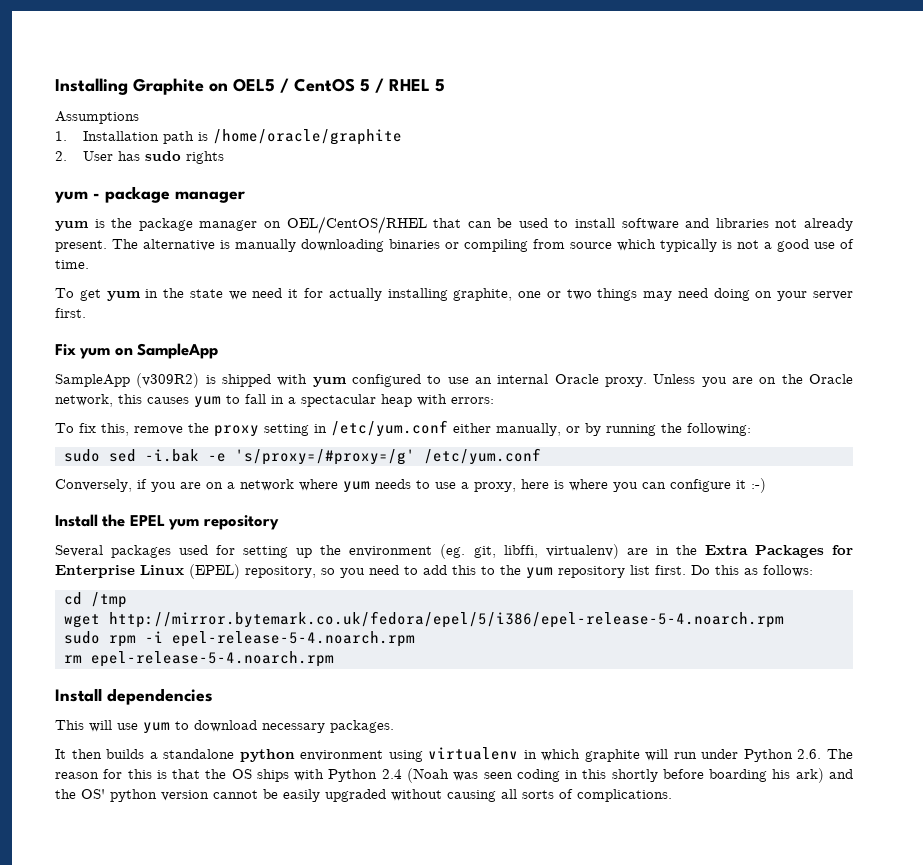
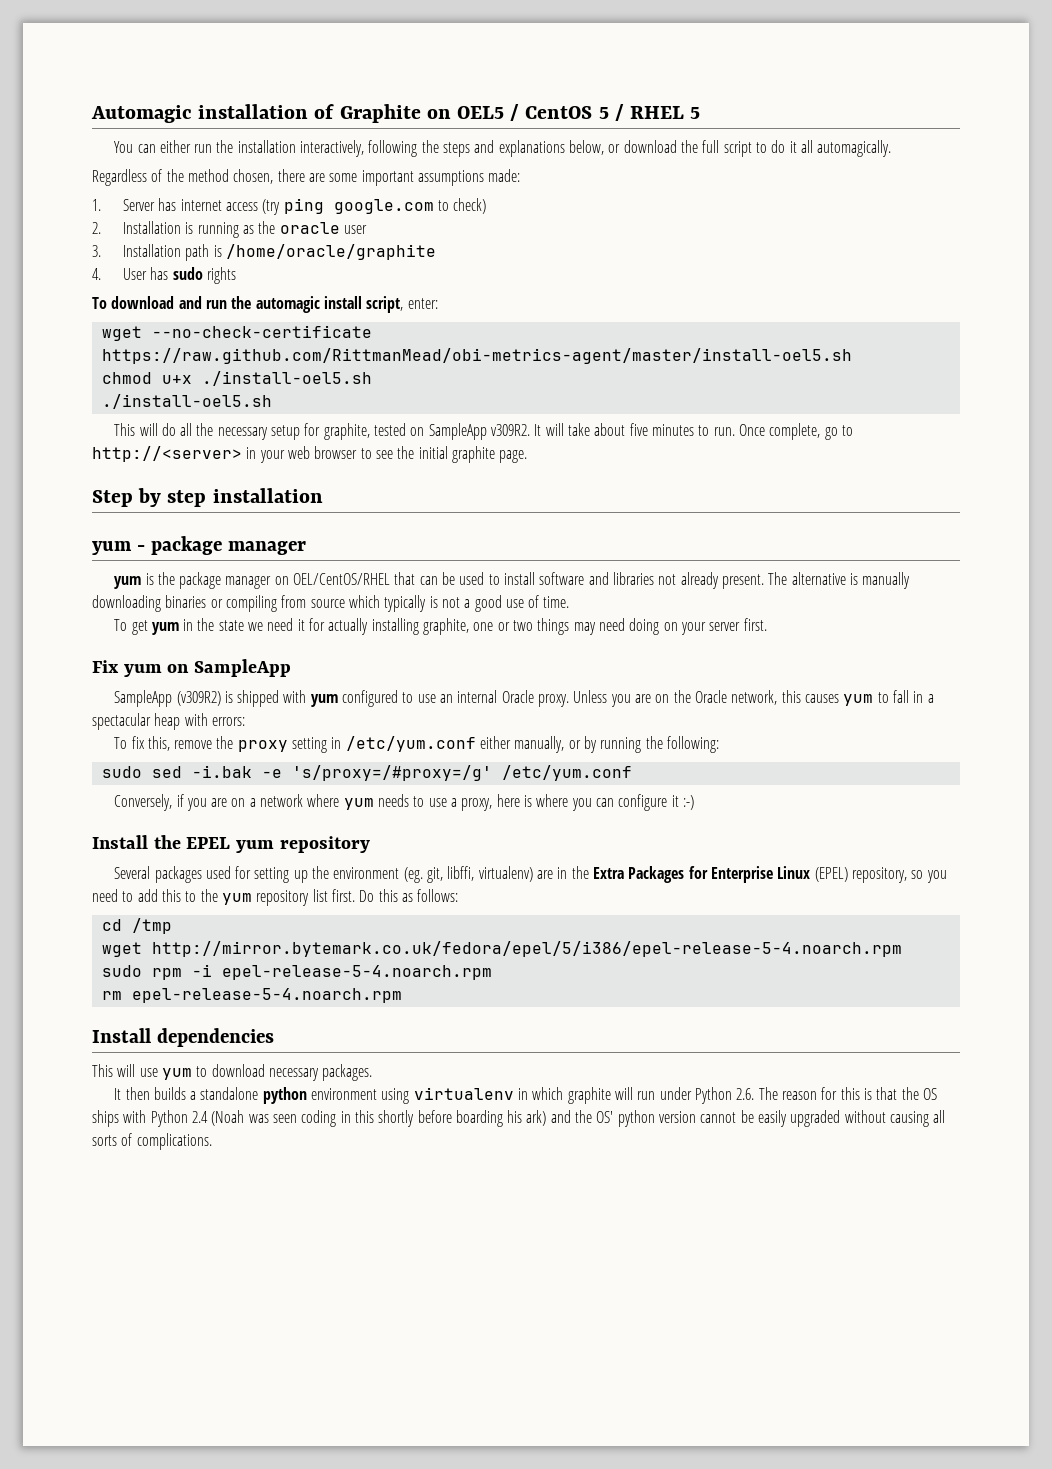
- Installing Graphite on OEL5 / CentOS 5 / RHEL 5
+ Automagic installation of Graphite on OEL5 / CentOS 5 / RHEL 5
- Assumptions
- 1. Installation path is /home/oracle/graphite
+ You can either run the installation interactively, following the steps and explanations below, or download the full script to do it all automagically.
+ Regardless of the method chosen, there are some important assumptions made:
+ 1. Server has internet access (try ping google.com to check)
+ 2. Installation is running as the oracle user
+ 3. Installation path is /home/oracle/graphite
- 2. User has sudo rights
+ 4. User has sudo rights
+ To download and run the automagic install script, enter:
+ wget --no-check-certificate https://raw.github.com/RittmanMead/obi-metrics-agent/master/install-oel5.sh
+ chmod u+x ./install-oel5.sh
+ ./install-oel5.sh
+ This will do all the necessary setup for graphite, tested on SampleApp v309R2. It will take about five minutes to run. Once complete, go to http://<server> in your web browser to see the initial graphite page.
+ Step by step installation

